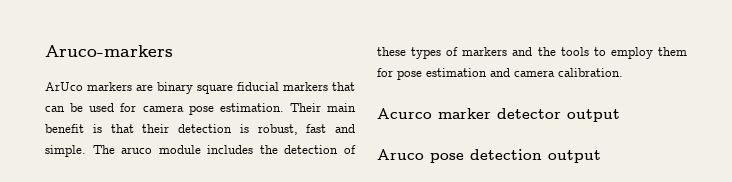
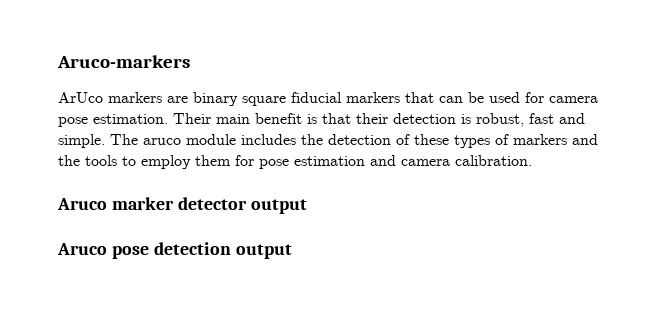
- Acurco marker detector output
+ Aruco marker detector output

